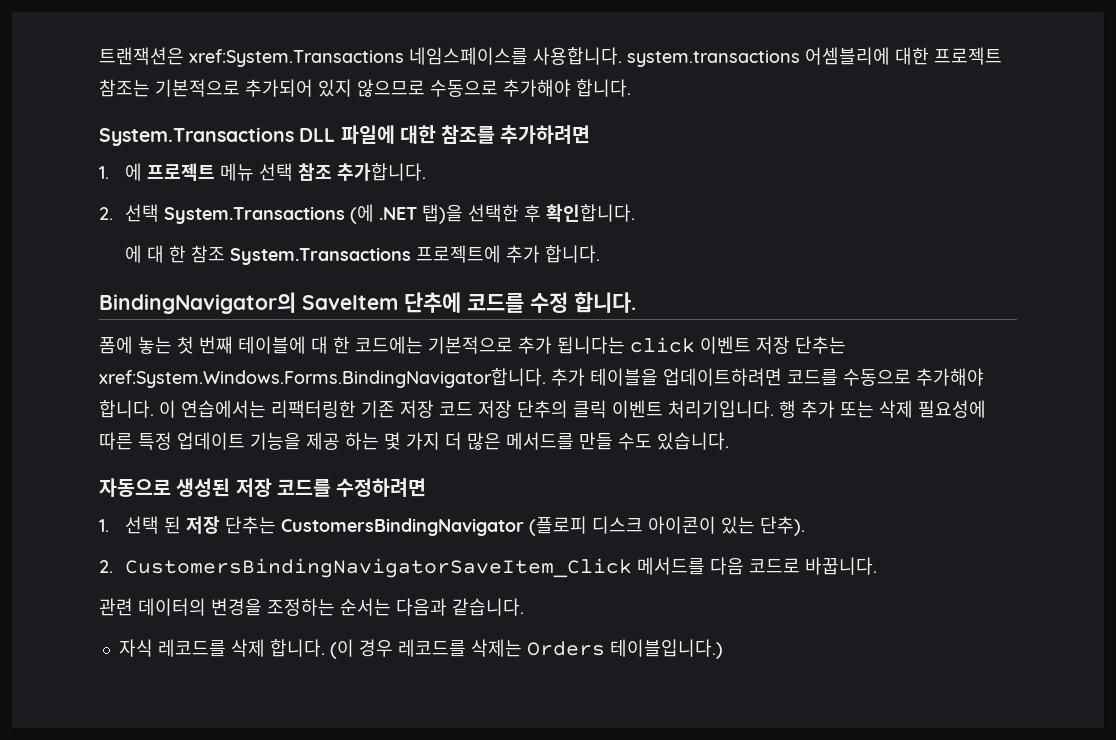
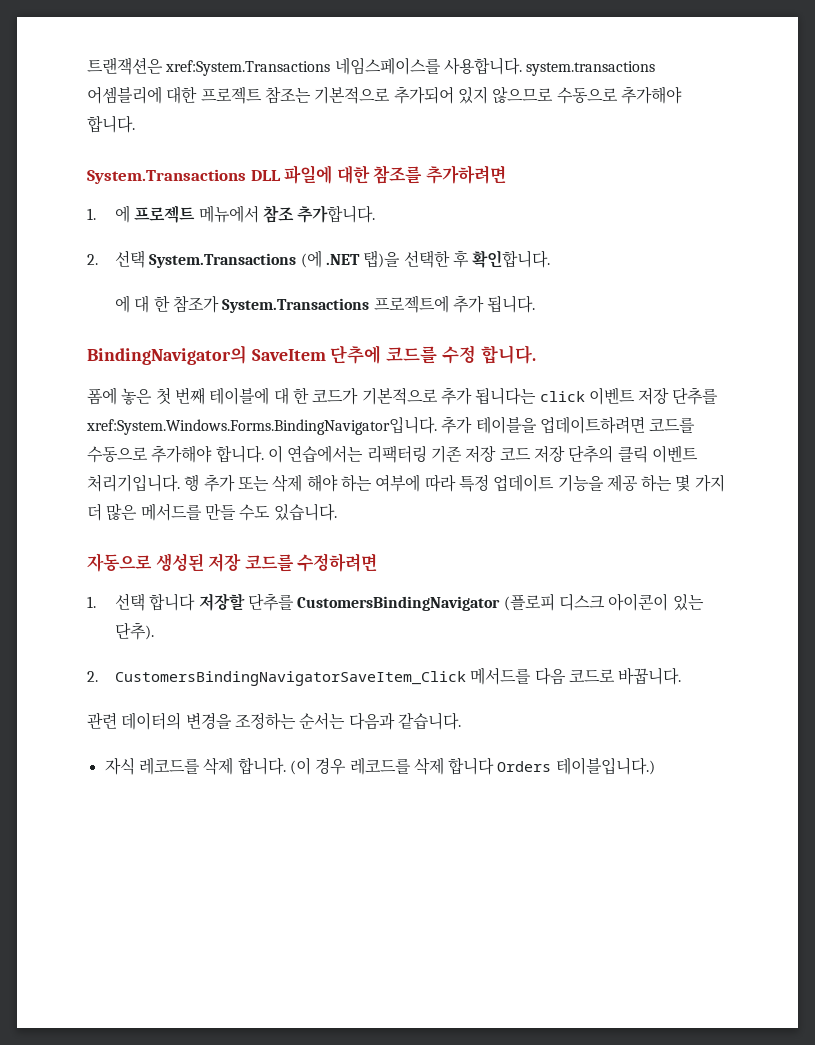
- 1. 에 프로젝트 메뉴 선택 참조 추가합니다.
+ 1. 에 프로젝트 메뉴에서 참조 추가합니다.
- 에 대 한 참조 System.Transactions 프로젝트에 추가 합니다.
+ 에 대 한 참조가 System.Transactions 프로젝트에 추가 됩니다.
- 폼에 놓는 첫 번째 테이블에 대 한 코드에는 기본적으로 추가 됩니다는 click 이벤트 저장 단추는 xref:System.Windows.Forms.BindingNavigator합니다. 추가 테이블을 업데이트하려면 코드를 수동으로 추가해야 합니다.
+ 폼에 놓은 첫 번째 테이블에 대 한 코드가 기본적으로 추가 됩니다는 click 이벤트 저장 단추를 xref:System.Windows.Forms.BindingNavigator입니다. 추가 테이블을 업데이트하려면 코드를 수동으로 추가해야 합니다.
- 이 연습에서는 리팩터링한 기존 저장 코드 저장 단추의 클릭 이벤트 처리기입니다.
+ 이 연습에서는 리팩터링 기존 저장 코드 저장 단추의 클릭 이벤트 처리기입니다.
- 행 추가 또는 삭제 필요성에 따른 특정 업데이트 기능을 제공 하는 몇 가지 더 많은 메서드를 만들 수도 있습니다.
+ 행 추가 또는 삭제 해야 하는 여부에 따라 특정 업데이트 기능을 제공 하는 몇 가지 더 많은 메서드를 만들 수도 있습니다.
- 1. 선택 된 저장 단추는 CustomersBindingNavigator (플로피 디스크 아이콘이 있는 단추).
+ 1. 선택 합니다 저장할 단추를 CustomersBindingNavigator (플로피 디스크 아이콘이 있는 단추).
- (이 경우 레코드를 삭제는 Orders 테이블입니다.)
+ (이 경우 레코드를 삭제 합니다 Orders 테이블입니다.)

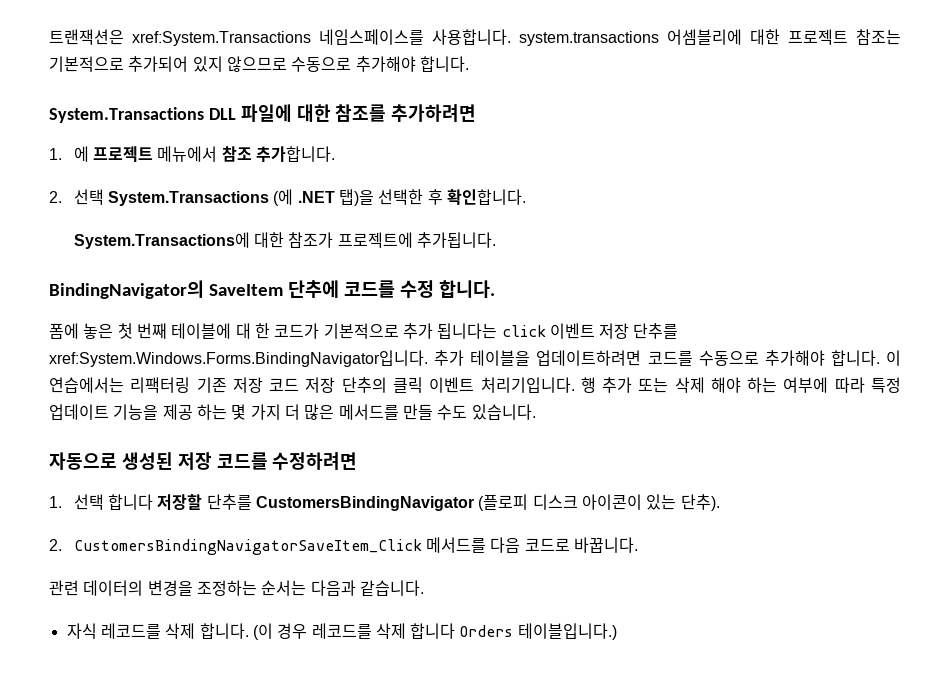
- 에 대 한 참조가 System.Transactions 프로젝트에 추가 됩니다.
+ System.Transactions에 대한 참조가 프로젝트에 추가됩니다.

